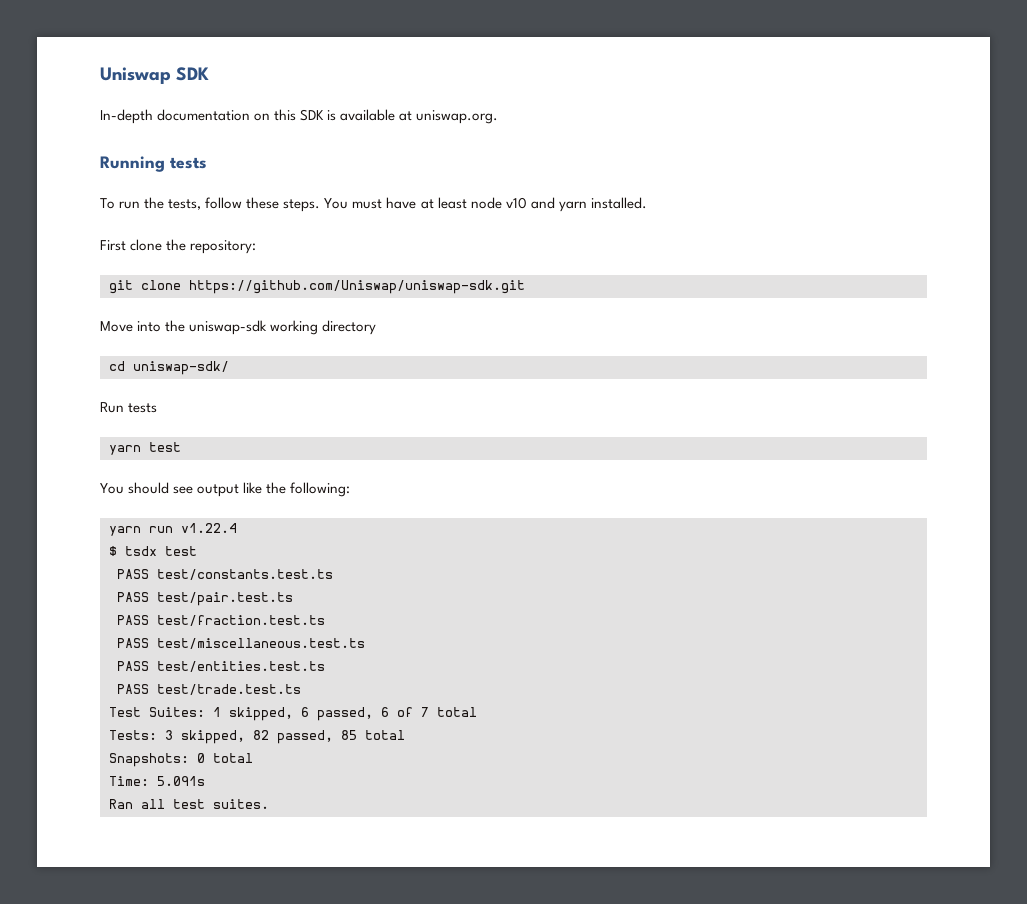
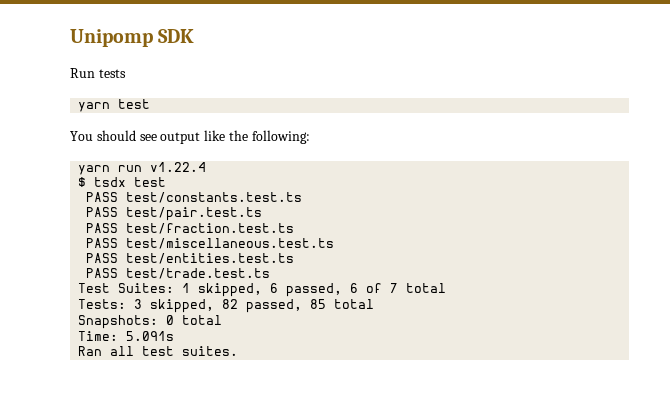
- Uniswap SDK
- In-depth documentation on this SDK is available at uniswap.org.
- Running tests
- To run the tests, follow these steps. You must have at least node v10 and yarn installed.
- First clone the repository:
- git clone https://github.com/Uniswap/uniswap-sdk.git
- Move into the uniswap-sdk working directory
- cd uniswap-sdk/
+ Unipomp SDK

